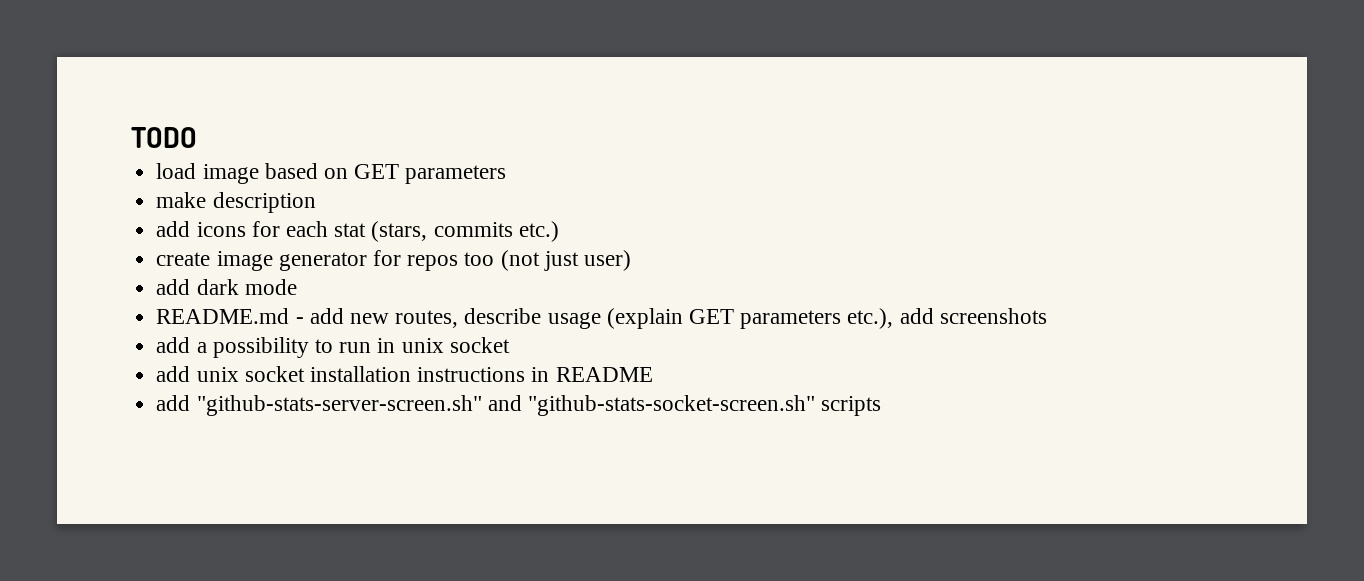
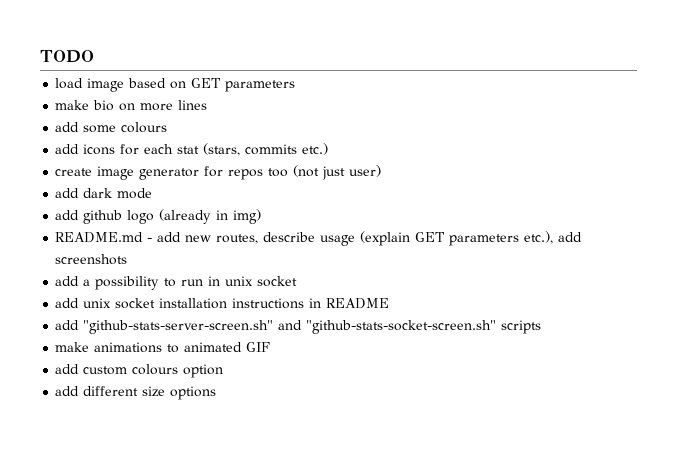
- make description
+ make bio on more lines
+ add some colours
+ add github logo (already in img)
+ make animations to animated GIF
+ add custom colours option
+ add different size options

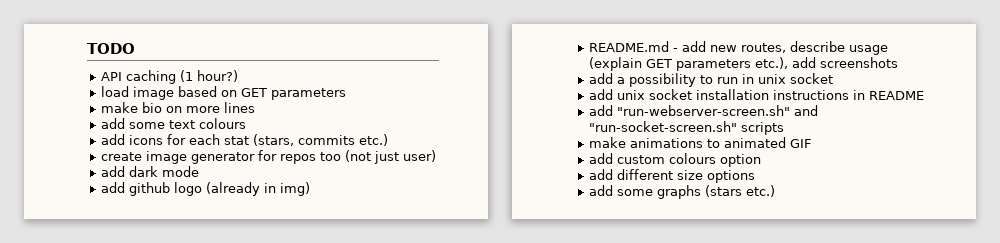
+ API caching (1 hour?)
- add some colours
+ add some text colours
- add "github-stats-server-screen.sh" and "github-stats-socket-screen.sh" scripts
+ add "run-webserver-screen.sh" and "run-socket-screen.sh" scripts
+ add some graphs (stars etc.)

